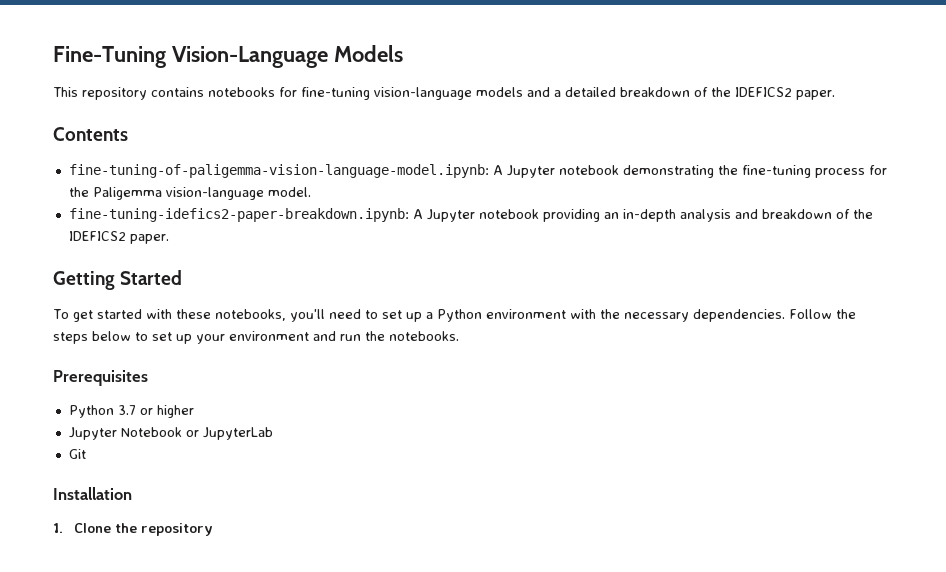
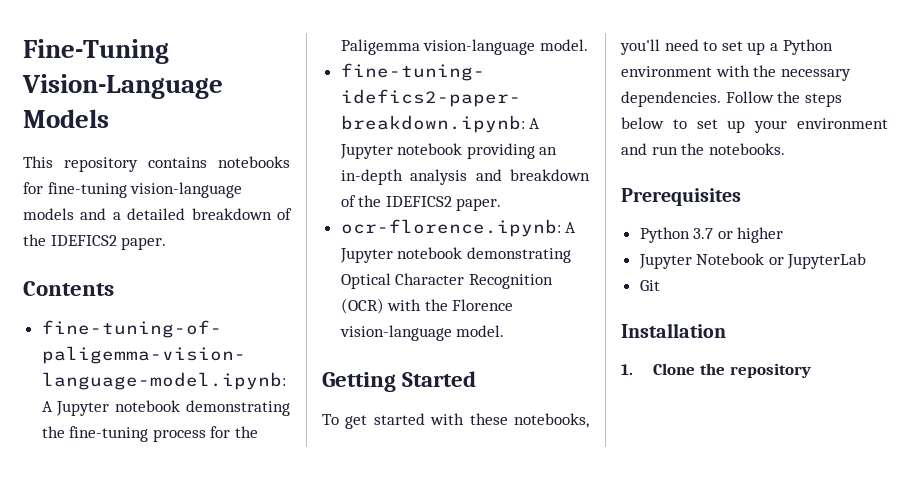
+ ocr-florence.ipynb: A Jupyter notebook demonstrating Optical Character Recognition (OCR) with the Florence vision-language model.

